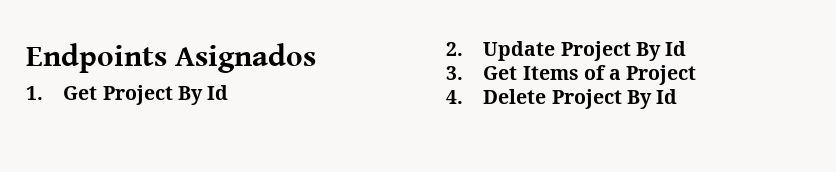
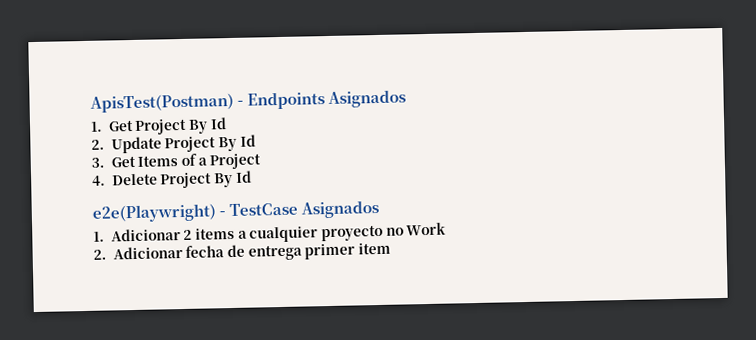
- Endpoints Asignados
+ ApisTest(Postman) - Endpoints Asignados
+ e2e(Playwright) - TestCase Asignados
+ 1. Adicionar 2 items a cualquier proyecto no Work
+ 2. Adicionar fecha de entrega primer item

